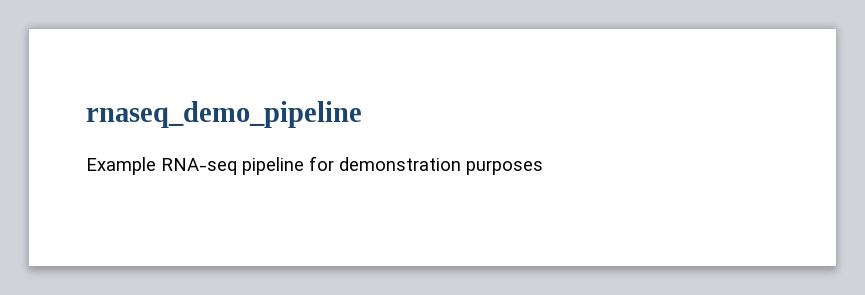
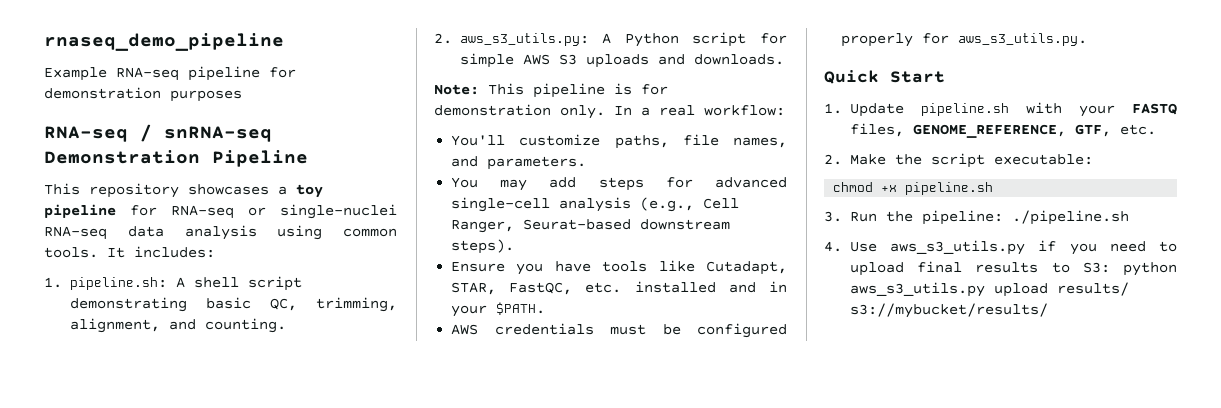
+ RNA-seq / snRNA-seq Demonstration Pipeline
+ This repository showcases a toy pipeline for RNA-seq or single-nuclei RNA-seq data analysis using common tools. It includes:
+ 1. pipeline.sh: A shell script demonstrating basic QC, trimming, alignment, and counting.
+ 2. aws_s3_utils.py: A Python script for simple AWS S3 uploads and downloads.
+ Note: This pipeline is for demonstration only. In a real workflow:
+ You'll customize paths, file names, and parameters.
+ You may add steps for advanced single-cell analysis (e.g., Cell Ranger, Seurat-based downstream steps).
+ Ensure you have tools like Cutadapt, STAR, FastQC, etc. installed and in your $PATH.
+ AWS credentials must be configured properly for aws_s3_utils.py.
+ Quick Start
+ 1. Update pipeline.sh with your FASTQ files, GENOME_REFERENCE, GTF, etc.
+ 2. Make the script executable:
+ chmod +x pipeline.sh
+ 3. Run the pipeline: ./pipeline.sh
+ 4. Use aws_s3_utils.py if you need to upload final results to S3: python aws_s3_utils.py upload results/ s3://mybucket/results/

